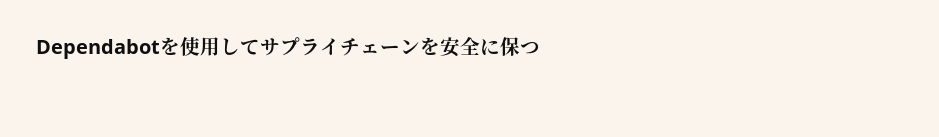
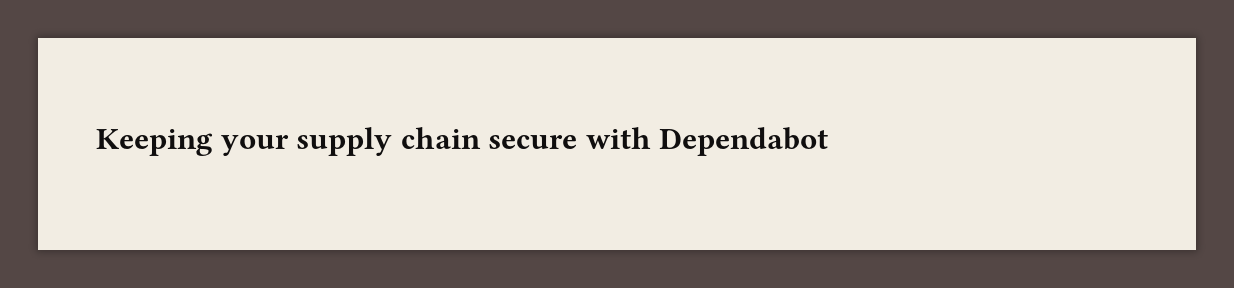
- Dependabotを使用してサプライチェーンを安全に保つ
+ Keeping your supply chain secure with Dependabot

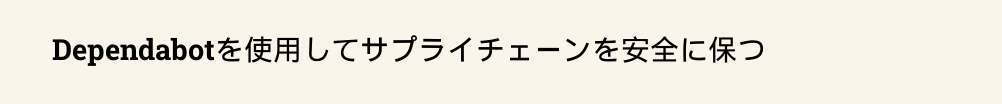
- Keeping your supply chain secure with Dependabot
+ Dependabotを使用してサプライチェーンを安全に保つ

